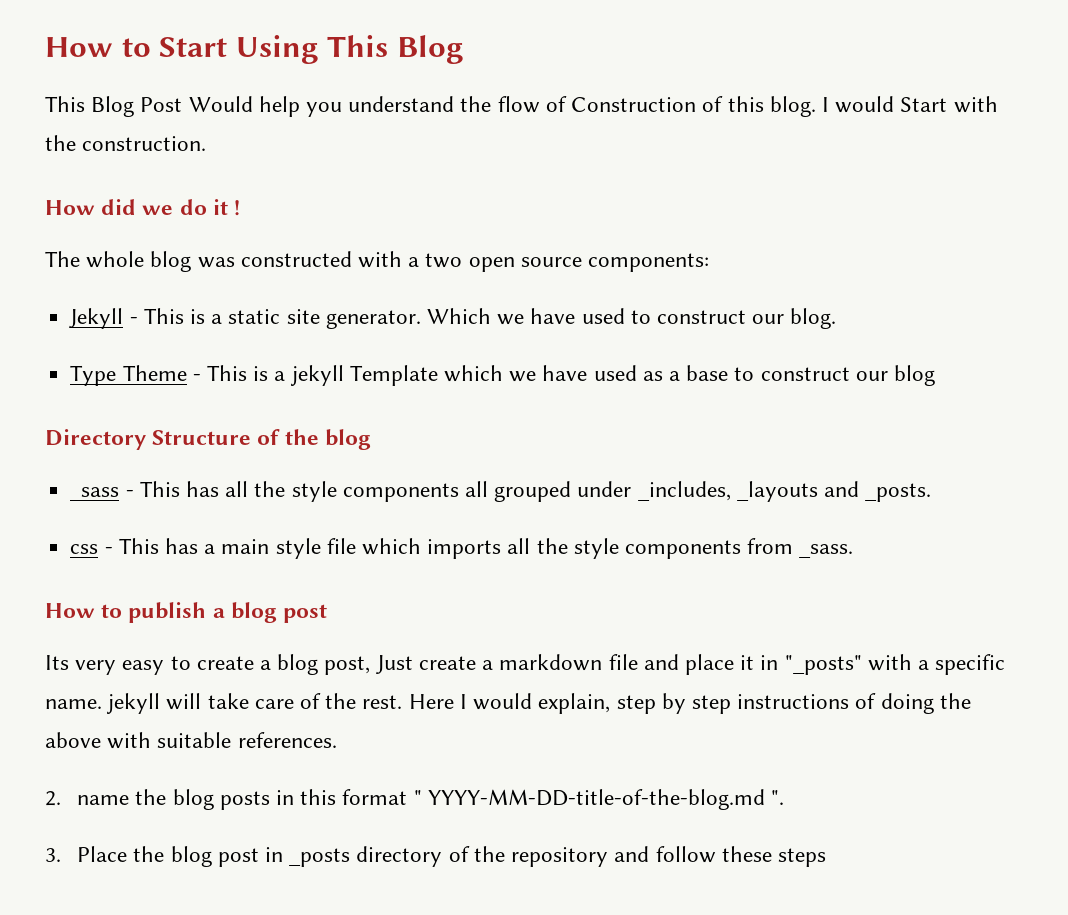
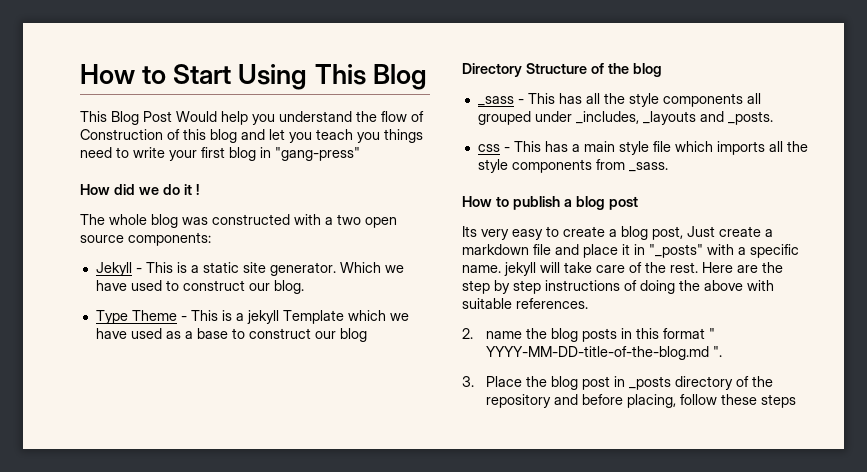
- This Blog Post Would help you understand the flow of Construction of this blog. I would Start with the construction.
+ This Blog Post Would help you understand the flow of Construction of this blog and let you teach you things need to write your first blog in "gang-press"
- Here I would explain, step by step instructions of doing the above with suitable references.
+ Here are the step by step instructions of doing the above with suitable references.
- 3. Place the blog post in _posts directory of the repository and follow these steps
+ 3. Place the blog post in _posts directory of the repository and before placing, follow these steps

